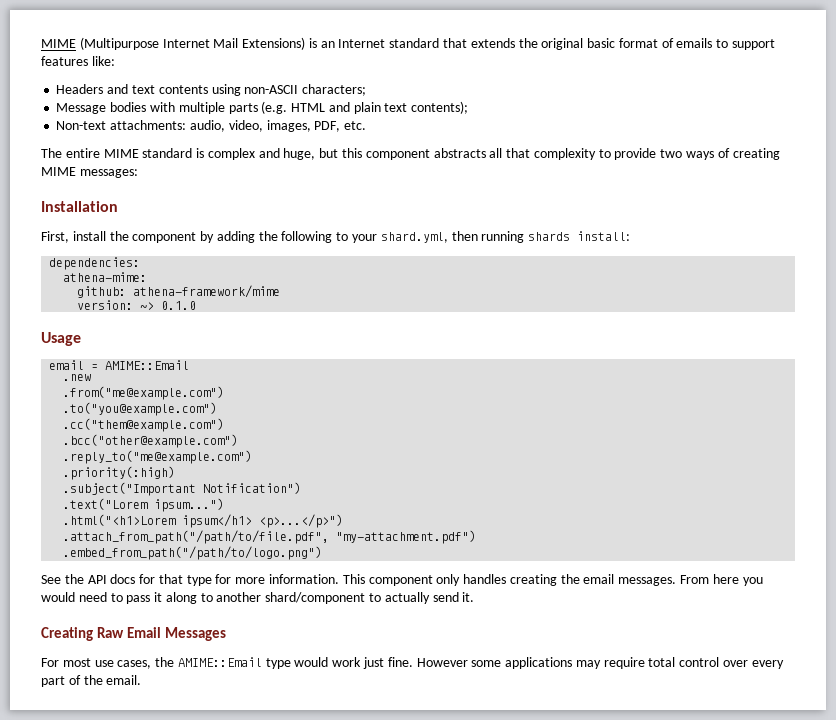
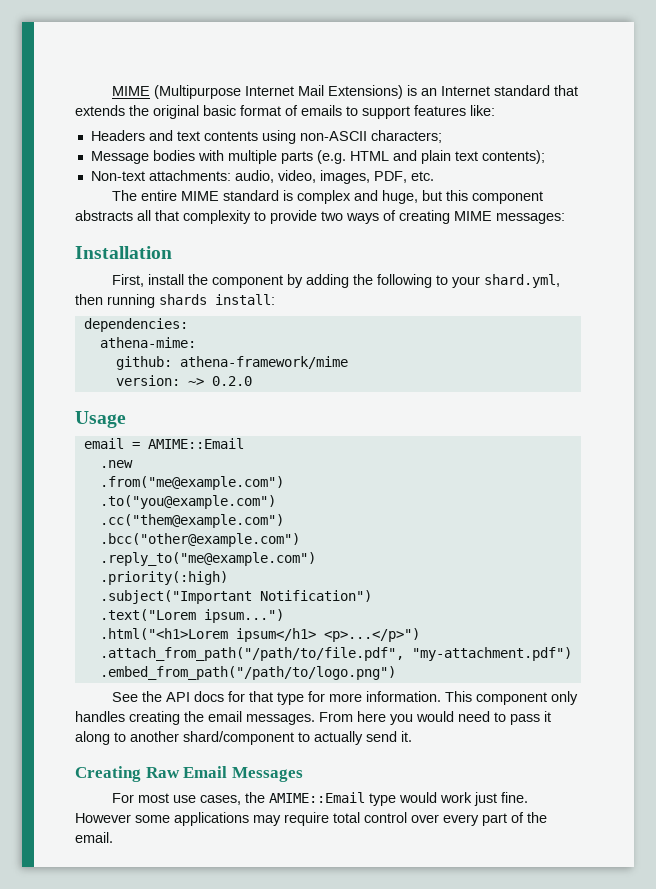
- version: ~> 0.1.0
+ version: ~> 0.2.0

